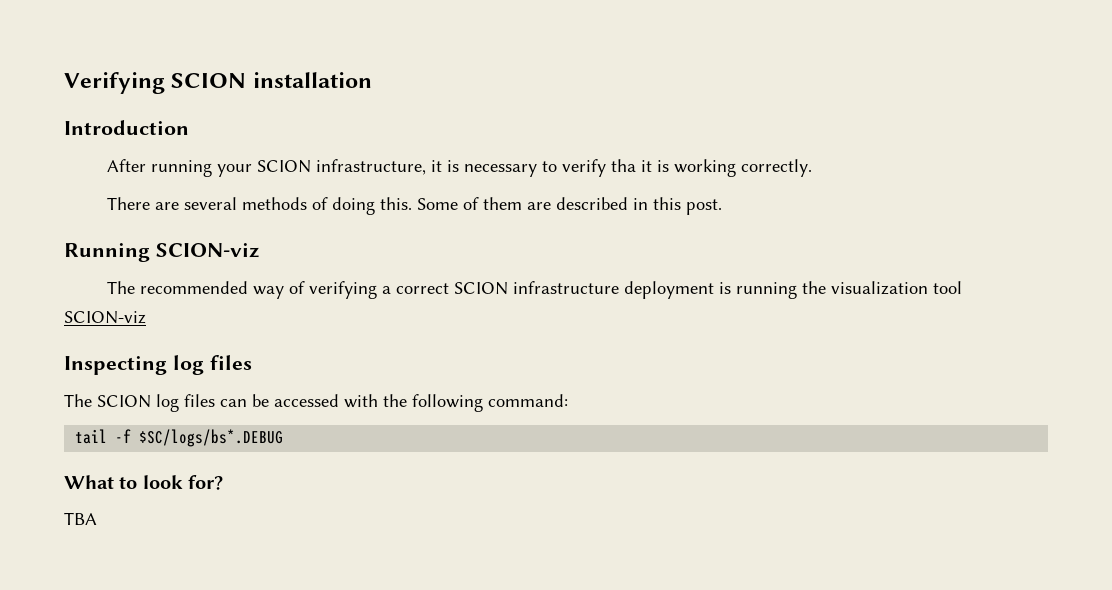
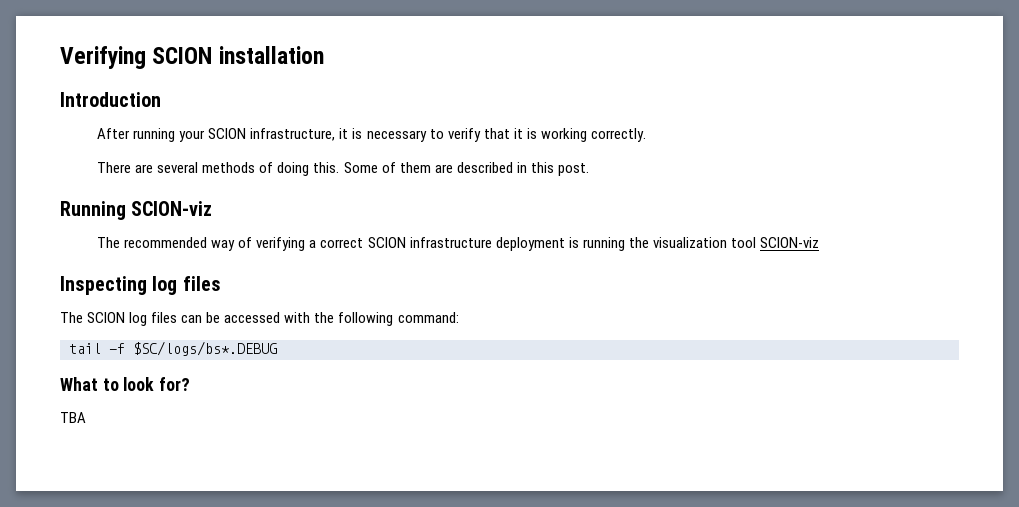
- After running your SCION infrastructure, it is necessary to verify tha it is working correctly.
+ After running your SCION infrastructure, it is necessary to verify that it is working correctly.

